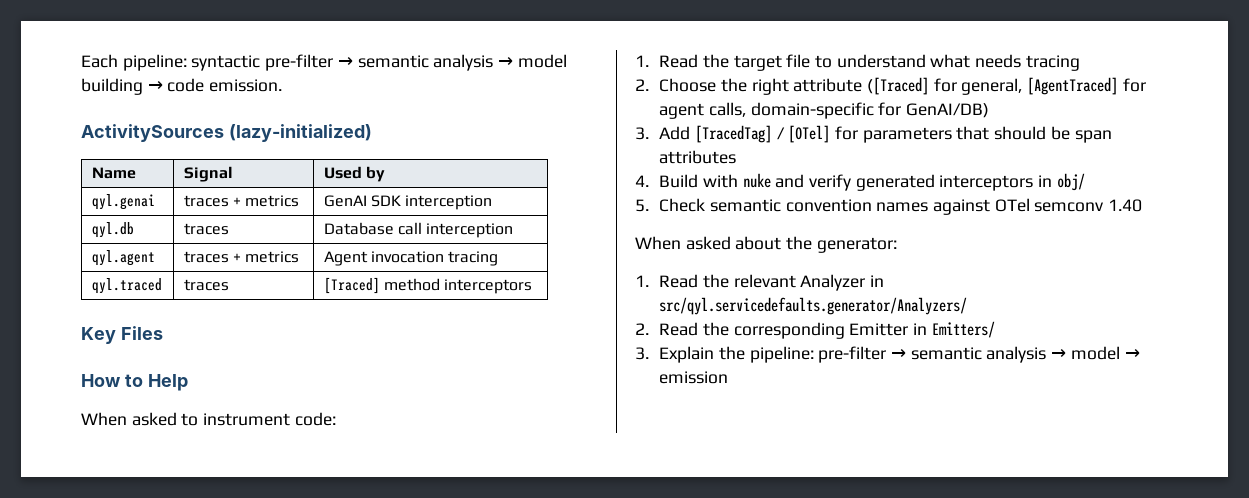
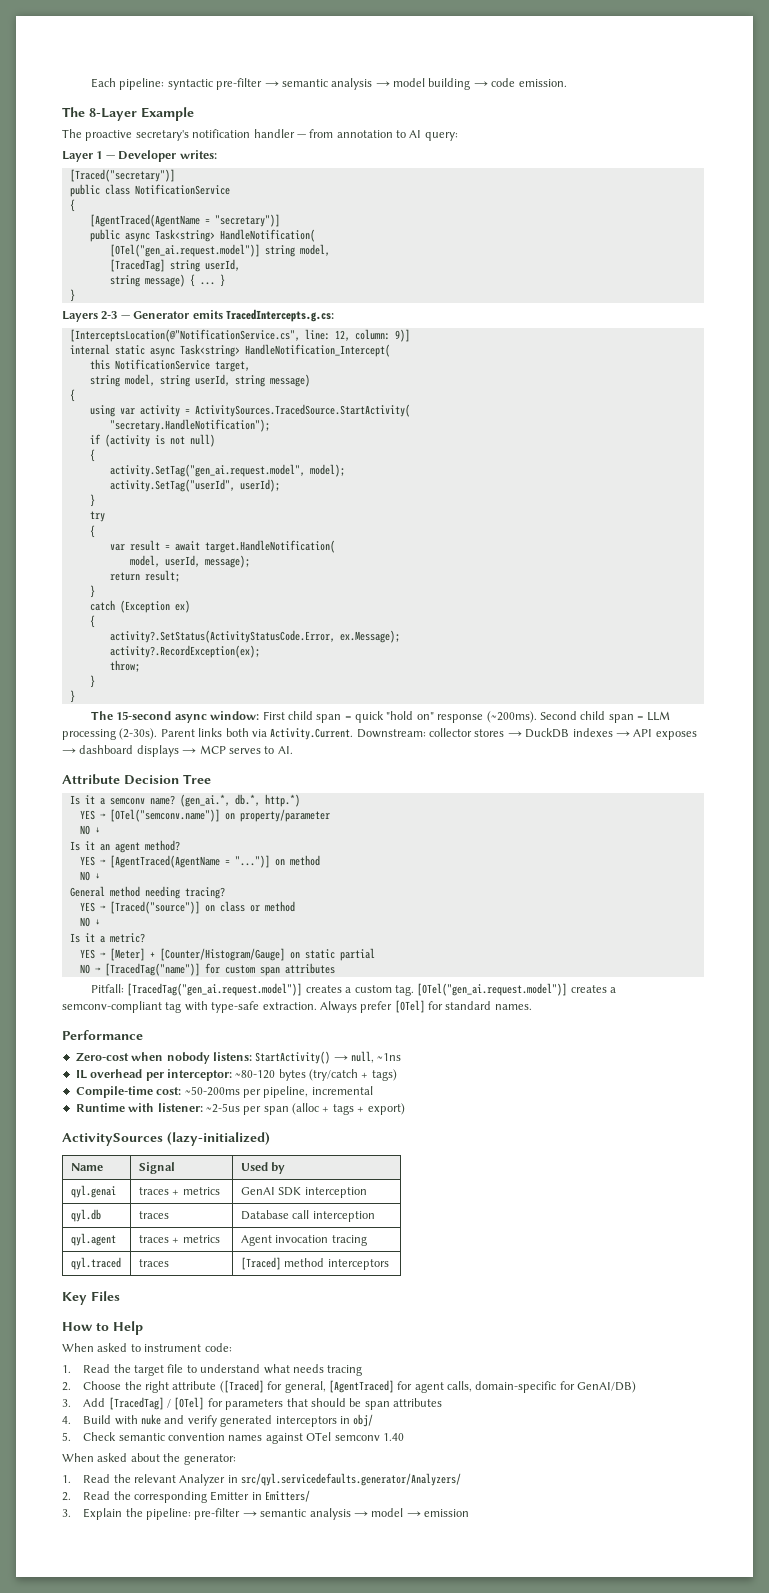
+ The 8-Layer Example
+ The proactive secretary's notification handler — from annotation to AI query:
+ Layer 1 — Developer writes:
+ [Traced("secretary")]
+ public class NotificationService
+ {
+ [AgentTraced(AgentName = "secretary")]
+ public async Task<string> HandleNotification(
+ [OTel("gen_ai.request.model")] string model,
+ [TracedTag] string userId,
+ string message) { ... }
+ }
+ Layers 2-3 — Generator emits TracedIntercepts.g.cs:
+ [InterceptsLocation(@"NotificationService.cs", line: 12, column: 9)]
+ internal static async Task<string> HandleNotification_Intercept(
+ this NotificationService target,
+ string model, string userId, string message)
+ {
+ using var activity = ActivitySources.TracedSource.StartActivity(
+ "secretary.HandleNotification");
+ if (activity is not null)
+ {
+ activity.SetTag("gen_ai.request.model", model);
+ activity.SetTag("userId", userId);
+ }
+ try
+ {
+ var result = await target.HandleNotification(
+ model, userId, message);
+ return result;
+ }
+ catch (Exception ex)
+ {
+ activity?.SetStatus(ActivityStatusCode.Error, ex.Message);
+ activity?.RecordException(ex);
+ throw;
+ }
+ }
+ The 15-second async window: First child span = quick "hold on" response (~200ms). Second child span = LLM processing (2-30s). Parent links both via Activity.Current. Downstream: collector stores → DuckDB indexes → API exposes → dashboard displays → MCP serves to AI.
+ Attribute Decision Tree
+ Is it a semconv name? (gen_ai.*, db.*, http.*)
+ YES → [OTel("semconv.name")] on property/parameter
+ NO ↓
+ Is it an agent method?
+ YES → [AgentTraced(AgentName = "...")] on method
+ NO ↓
+ General method needing tracing?
+ YES → [Traced("source")] on class or method
+ NO ↓
+ Is it a metric?
+ YES → [Meter] + [Counter/Histogram/Gauge] on static partial
+ NO → [TracedTag("name")] for custom span attributes
+ Pitfall: [TracedTag("gen_ai.request.model")] creates a custom tag. [OTel("gen_ai.request.model")] creates a semconv-compliant tag with type-safe extraction. Always prefer [OTel] for standard names.
+ Performance
+ Zero-cost when nobody listens: StartActivity() → null, ~1ns
+ IL overhead per interceptor: ~80-120 bytes (try/catch + tags)
+ Compile-time cost: ~50-200ms per pipeline, incremental
+ Runtime with listener: ~2-5us per span (alloc + tags + export)

